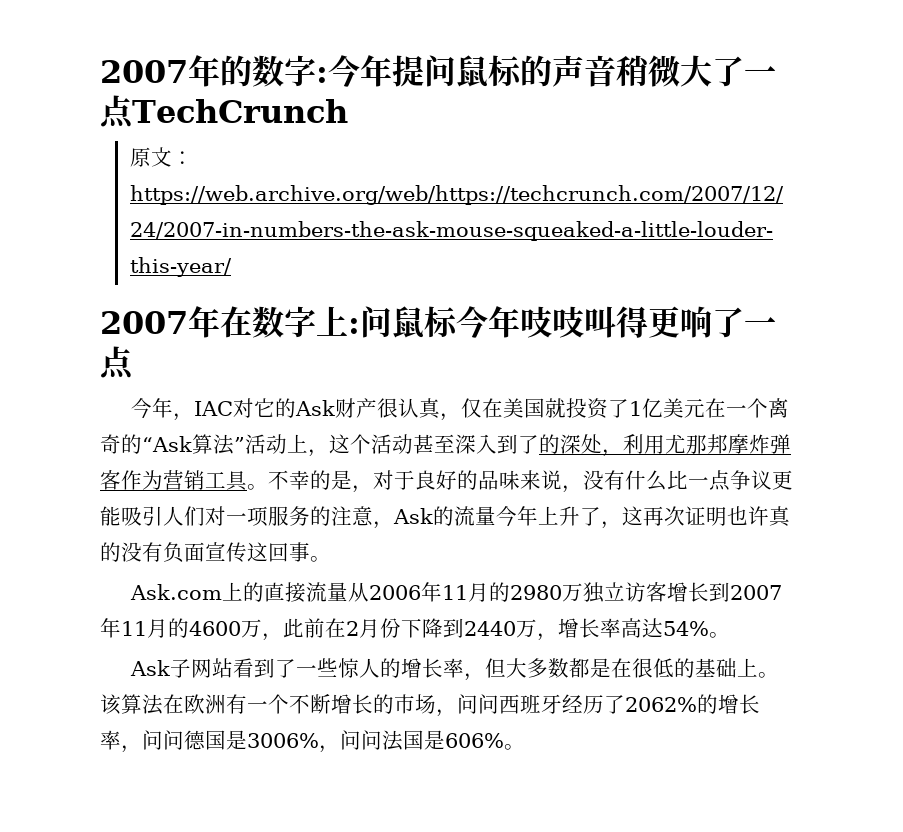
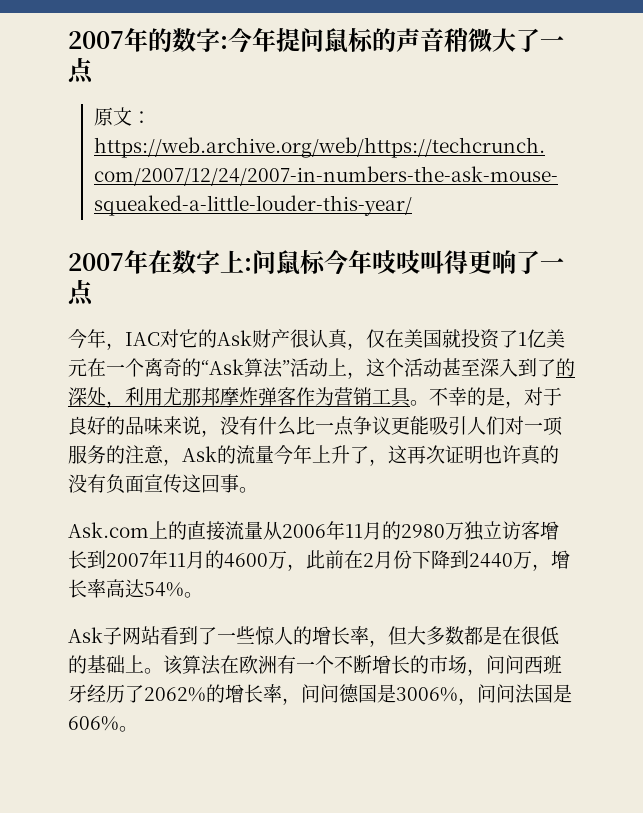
- 2007年的数字:今年提问鼠标的声音稍微大了一点TechCrunch
+ 2007年的数字:今年提问鼠标的声音稍微大了一点

